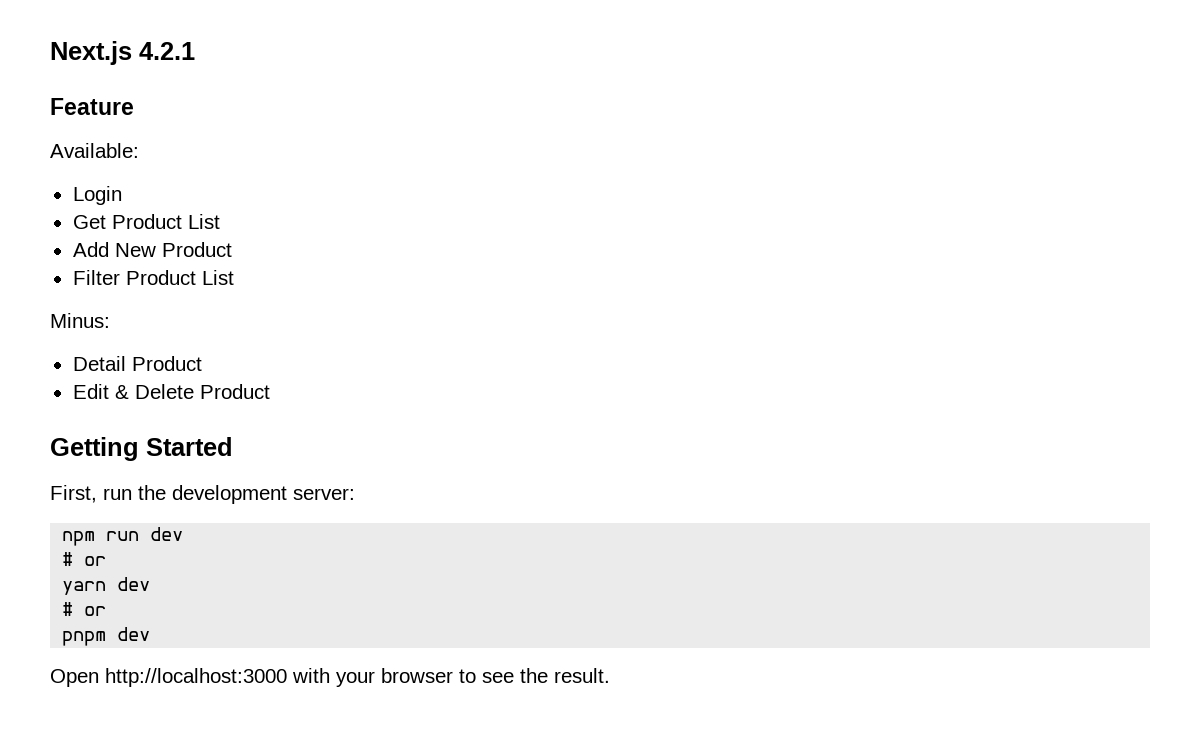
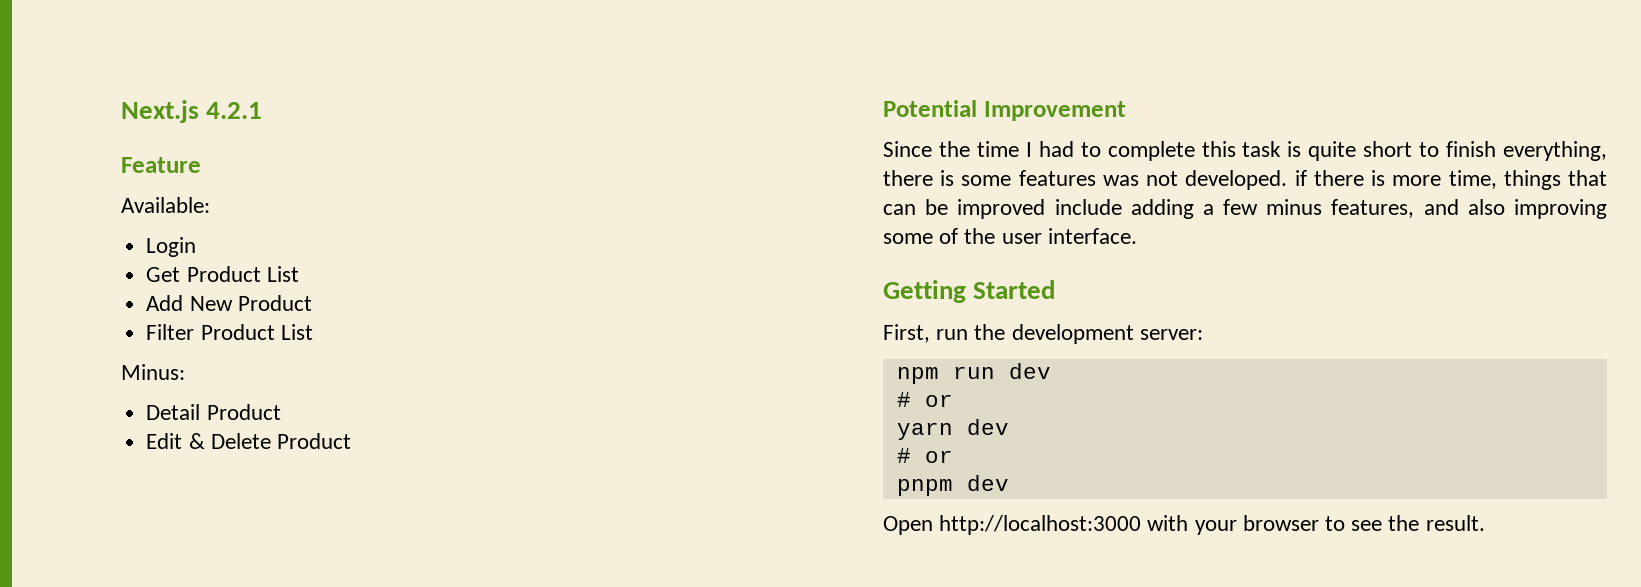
+ Potential Improvement
+ Since the time I had to complete this task is quite short to finish everything, there is some features was not developed. if there is more time, things that can be improved include adding a few minus features, and also improving some of the user interface.

